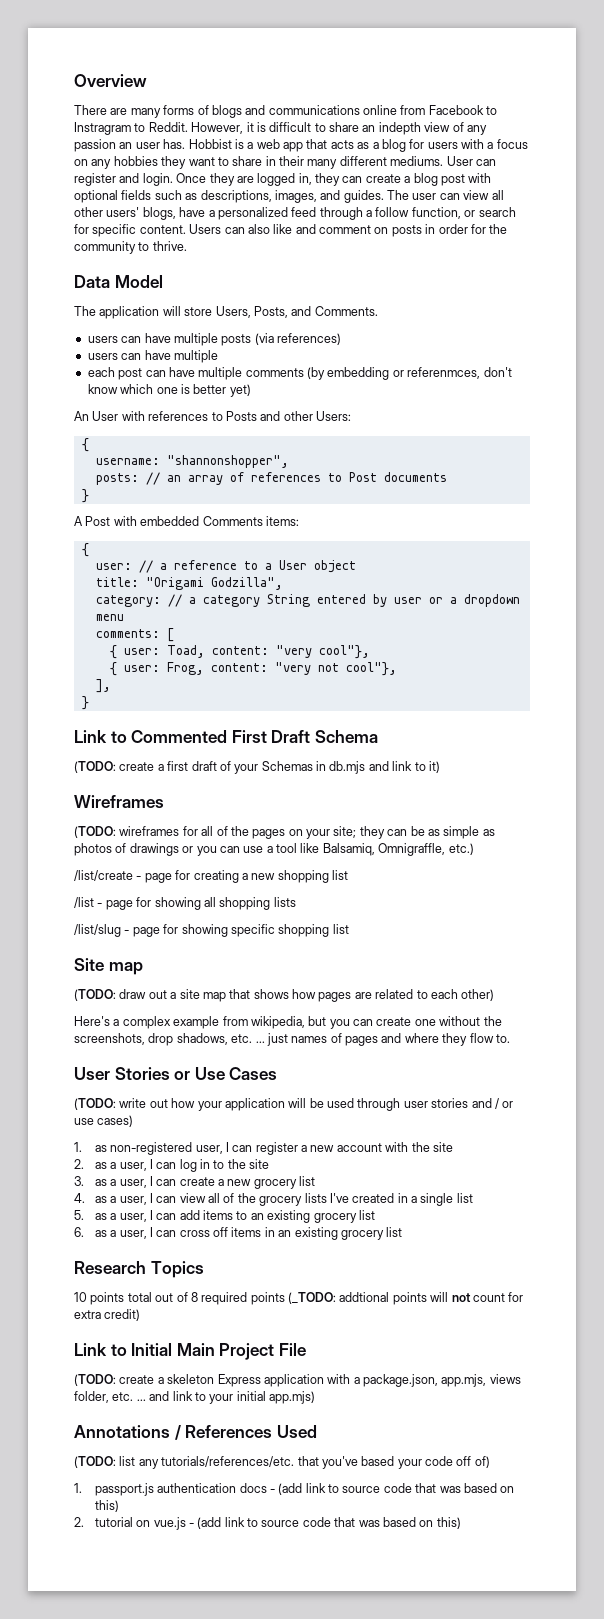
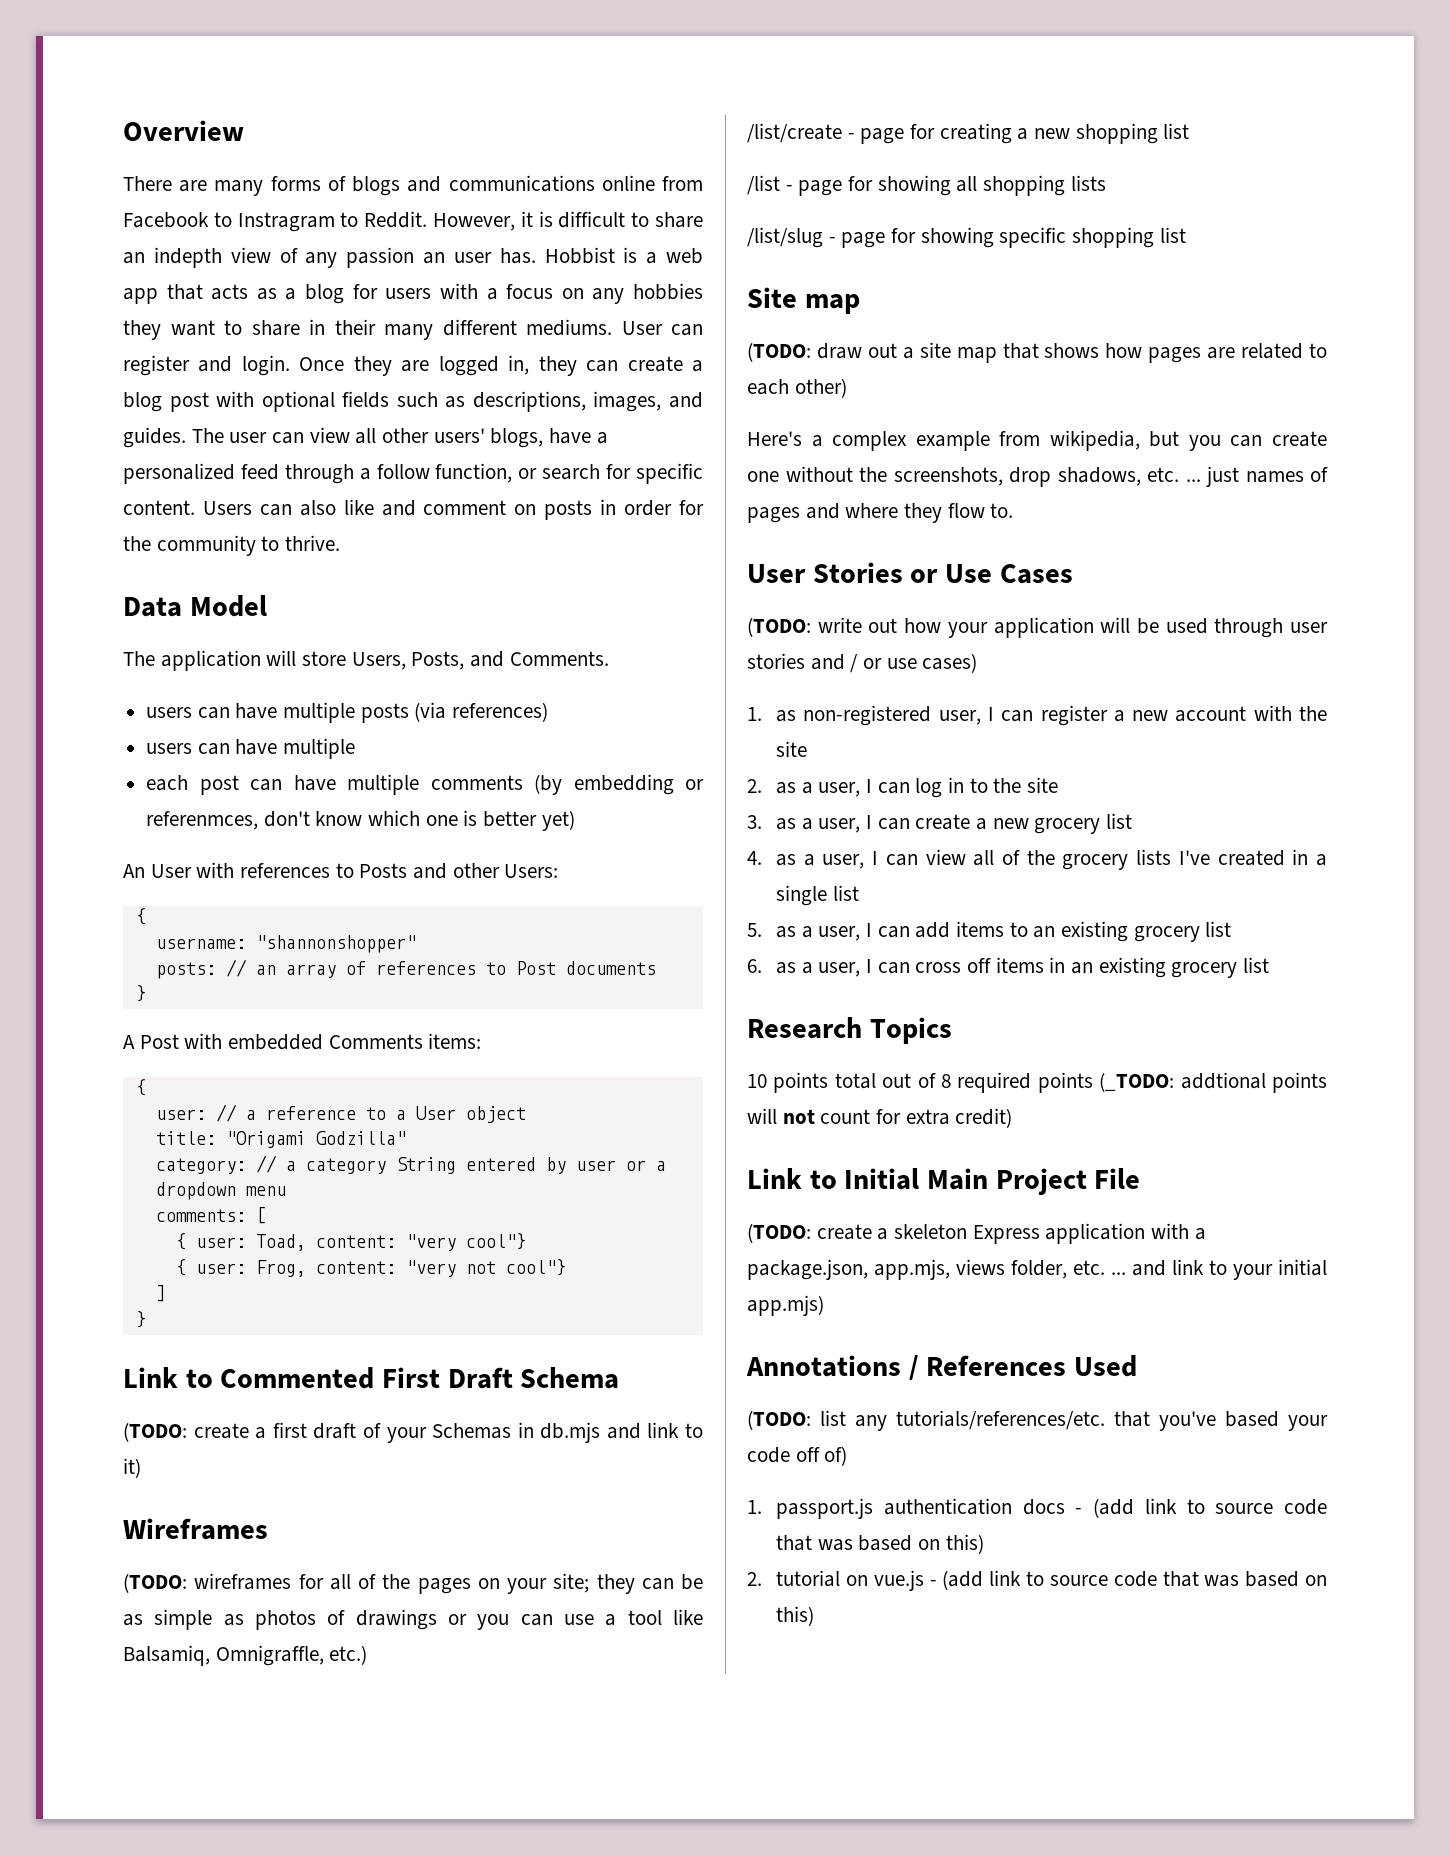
- username: "shannonshopper",
+ username: "shannonshopper"
- title: "Origami Godzilla",
+ title: "Origami Godzilla"
- { user: Toad, content: "very cool"},
+ { user: Toad, content: "very cool"}
- { user: Frog, content: "very not cool"},
- ],
+ { user: Frog, content: "very not cool"}
+ ]

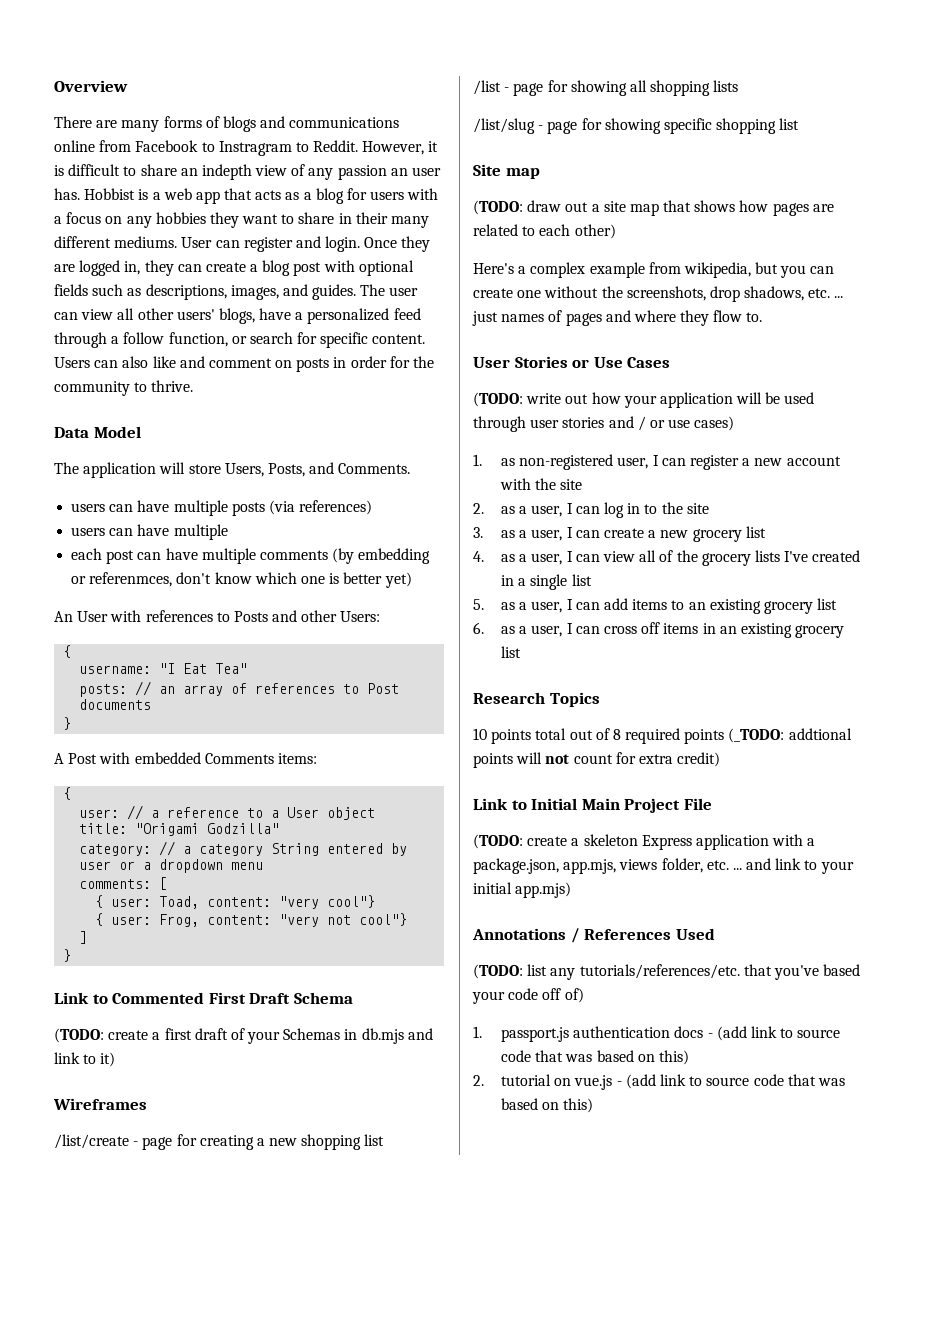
- username: "shannonshopper"
+ username: "I Eat Tea"
- (TODO: wireframes for all of the pages on your site; they can be as simple as photos of drawings or you can use a tool like Balsamiq, Omnigraffle, etc.)

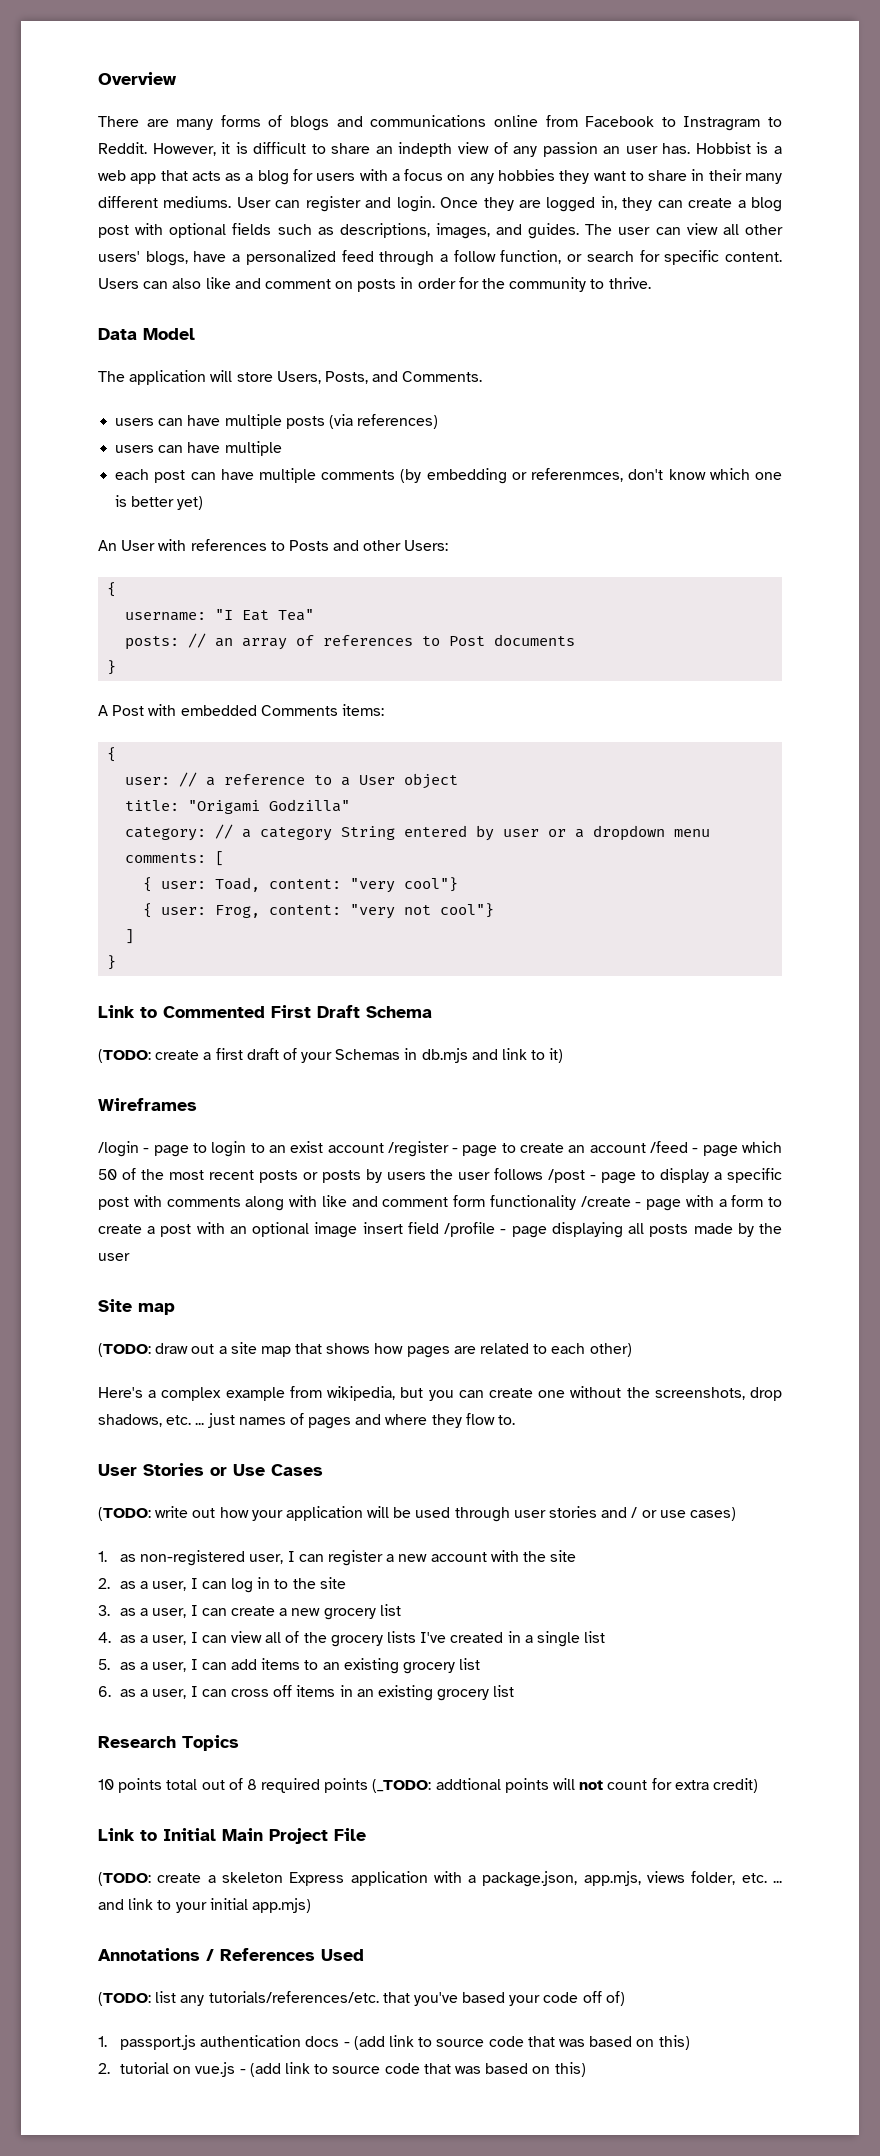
- /list/create - page for creating a new shopping list
- /list - page for showing all shopping lists
- /list/slug - page for showing specific shopping list
+ /login - page to login to an exist account /register - page to create an account /feed - page which 50 of the most recent posts or posts by users the user follows /post - page to display a specific post with comments along with like and comment form functionality /create - page with a form to create a post with an optional image insert field /profile - page displaying all posts made by the user

